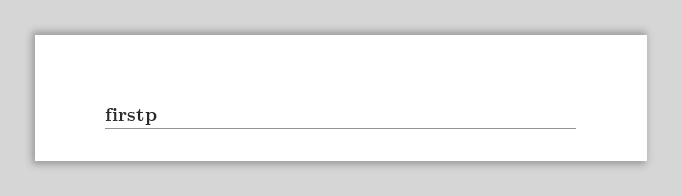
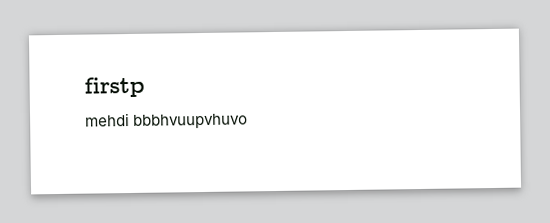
+ mehdi bbbhvuupvhuvo

